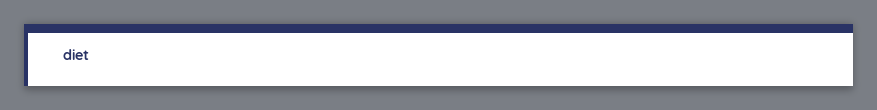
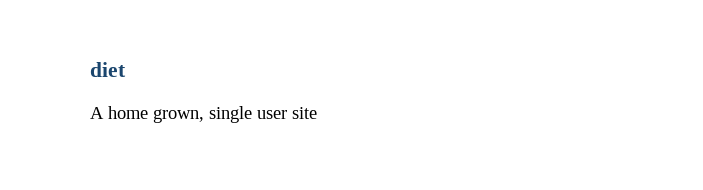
+ A home grown, single user site

